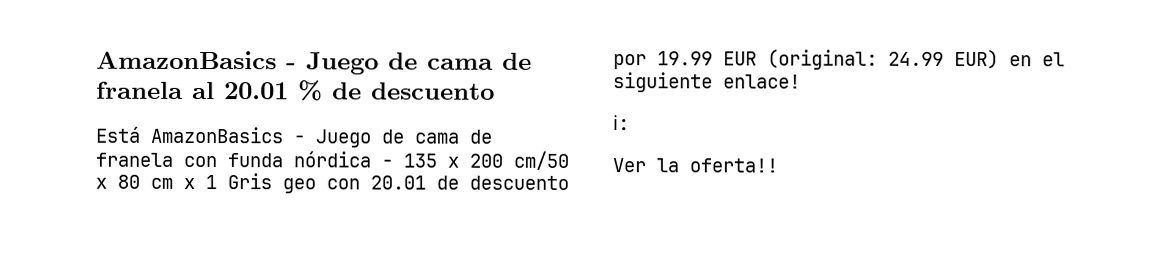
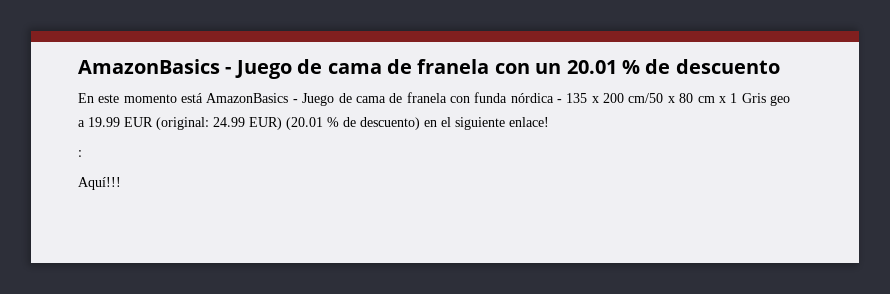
- AmazonBasics - Juego de cama de franela al 20.01 % de descuento
+ AmazonBasics - Juego de cama de franela con un 20.01 % de descuento
- Está AmazonBasics - Juego de cama de franela con funda nórdica - 135 x 200 cm/50 x 80 cm x 1 Gris geo con 20.01 de descuento por 19.99 EUR (original: 24.99 EUR) en el siguiente enlace!
+ En este momento está AmazonBasics - Juego de cama de franela con funda nórdica - 135 x 200 cm/50 x 80 cm x 1 Gris geo a 19.99 EUR (original: 24.99 EUR) (20.01 % de descuento) en el siguiente enlace!
- ℹ:
- Ver la oferta!!
+ :
+ Aquí!!!

